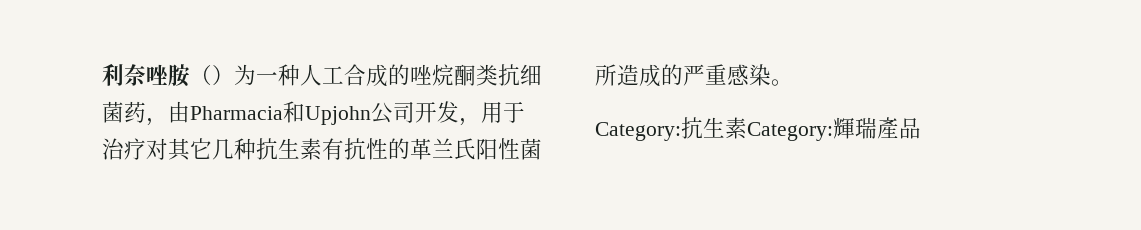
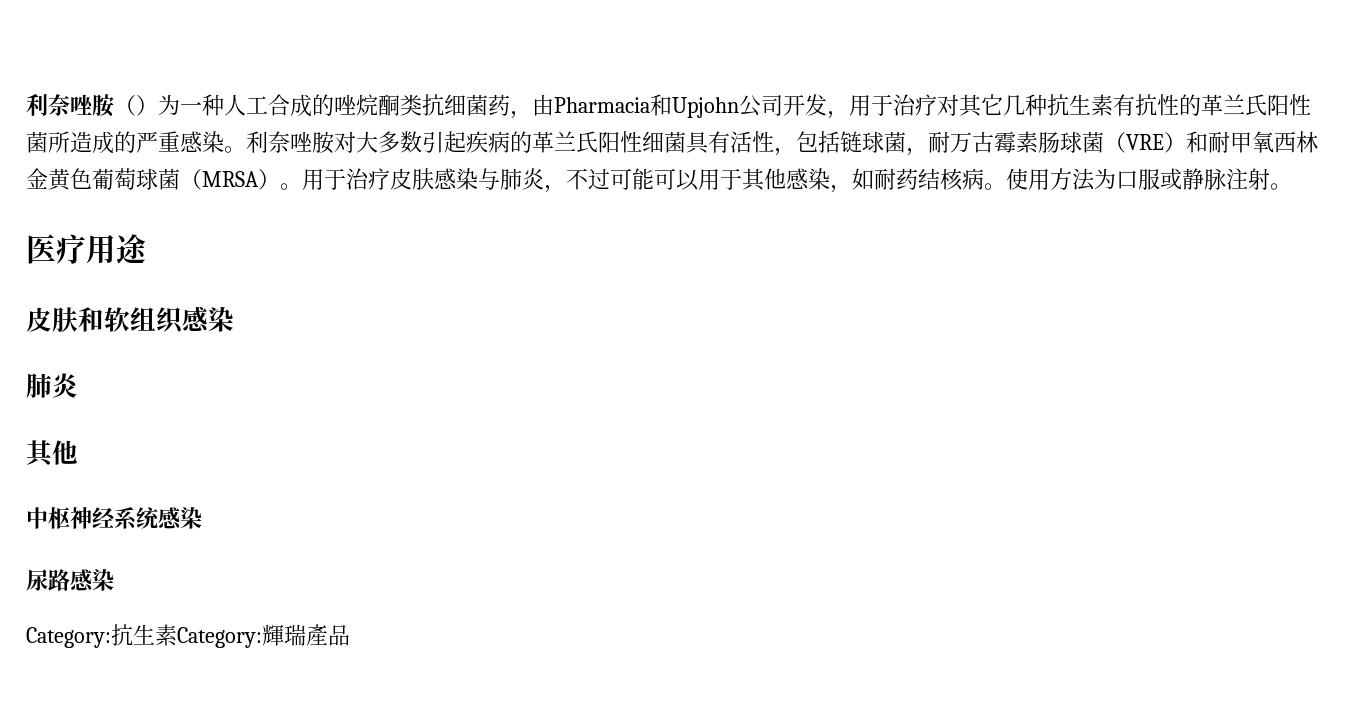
+ 利奈唑胺对大多数引起疾病的革兰氏阳性细菌具有活性，包括链球菌，耐万古霉素肠球菌（VRE）和耐甲氧西林金黄色葡萄球菌（MRSA）。用于治疗皮肤感染与肺炎，不过可能可以用于其他感染，如耐药结核病。使用方法为口服或静脉注射。
+ 医疗用途
+ 皮肤和软组织感染
+ 肺炎
+ 其他
+ 中枢神经系统感染
+ 尿路感染

